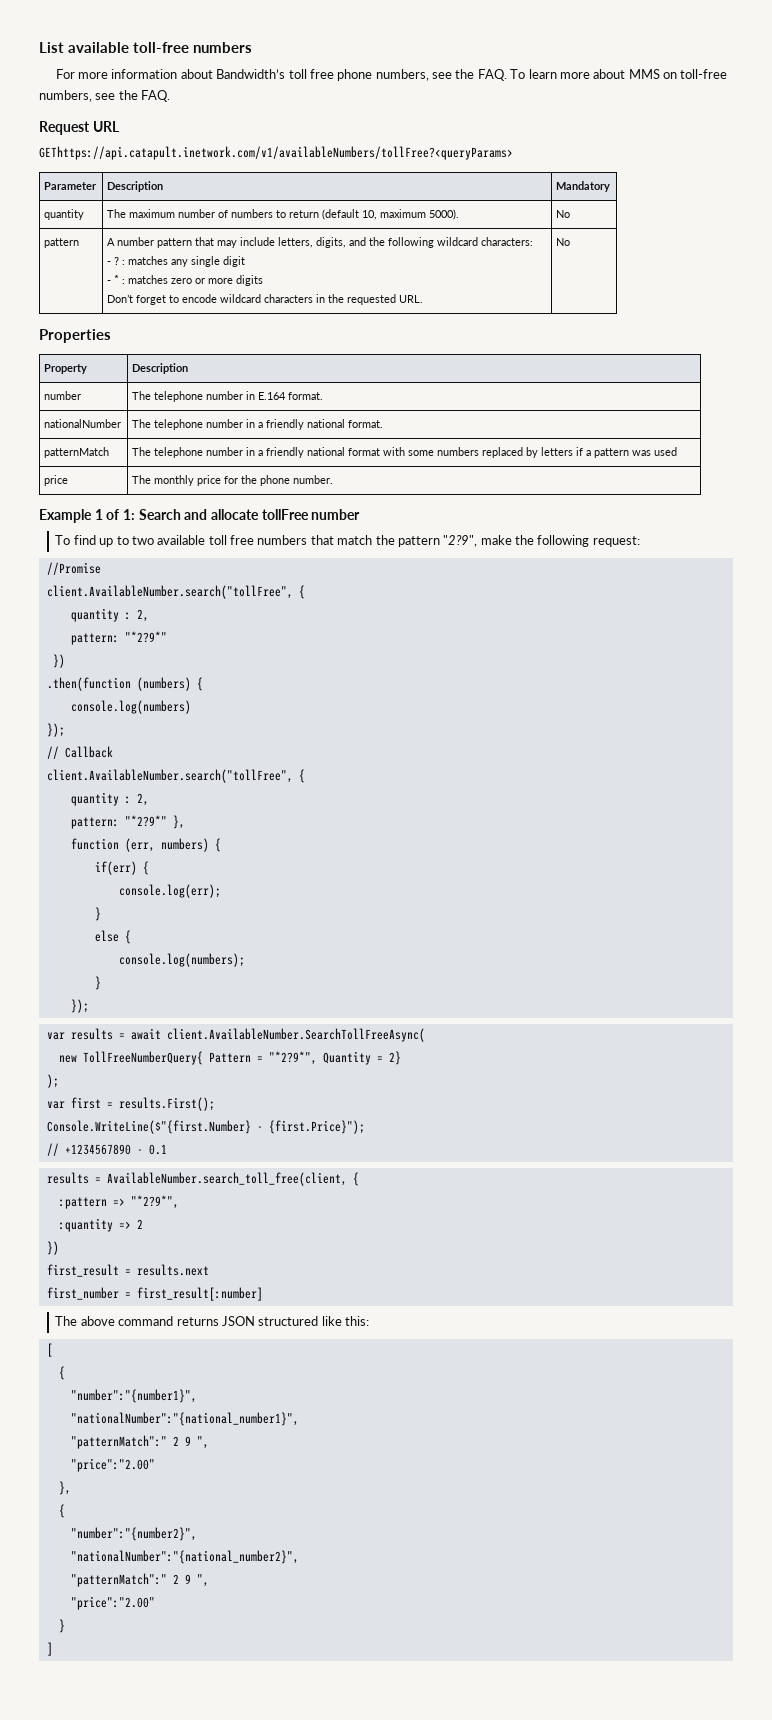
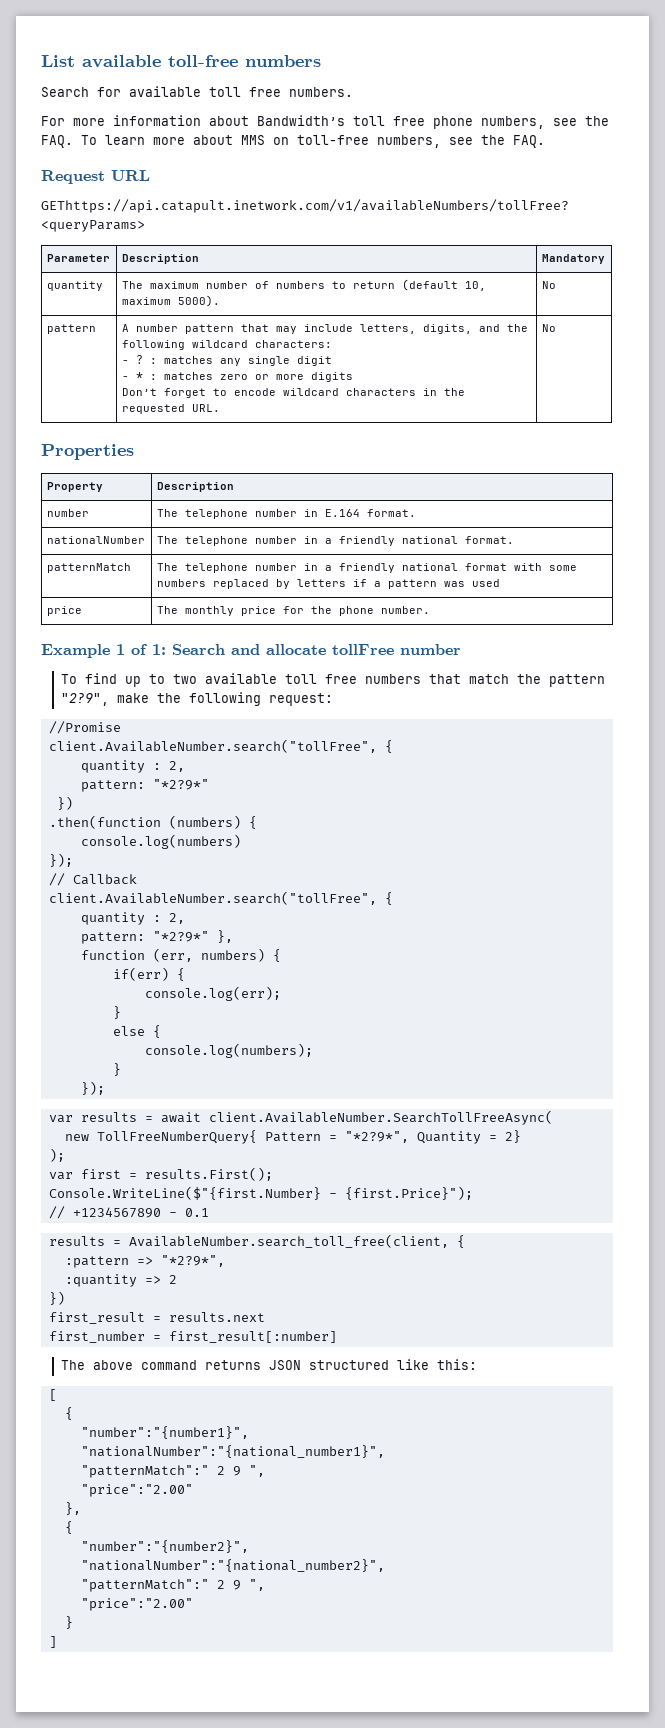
+ Search for available toll free numbers.

